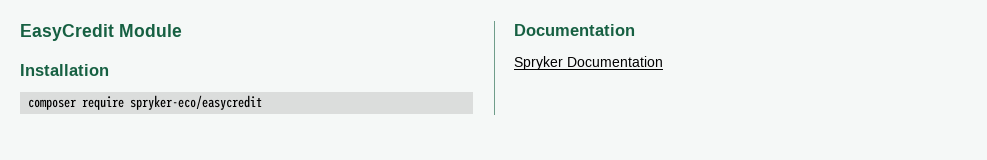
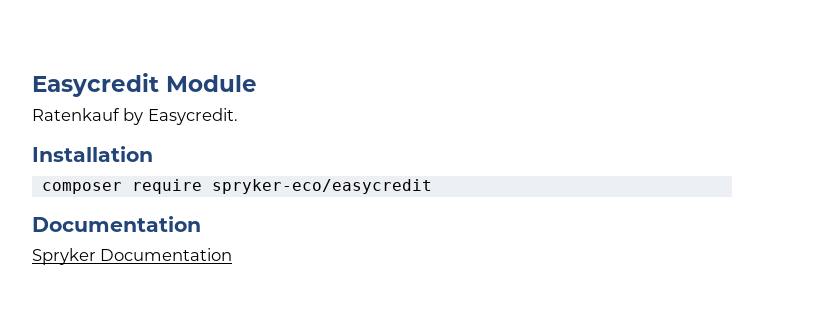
- EasyCredit Module
+ Easycredit Module
+ Ratenkauf by Easycredit.

